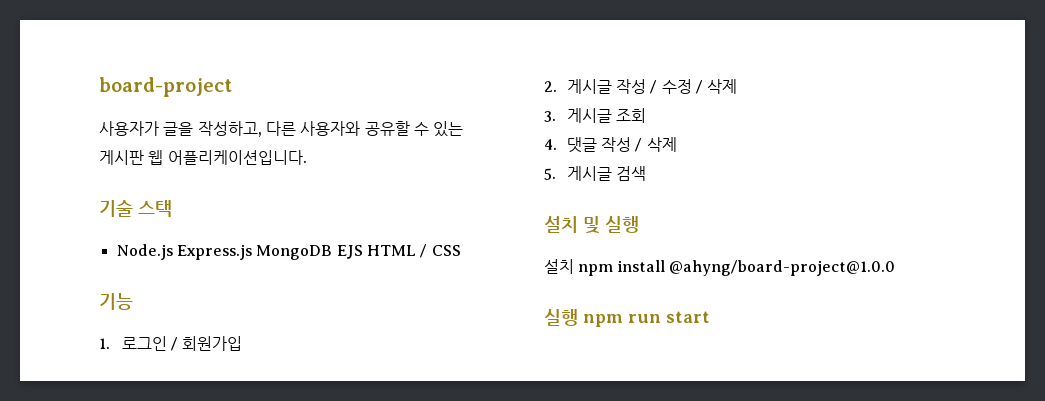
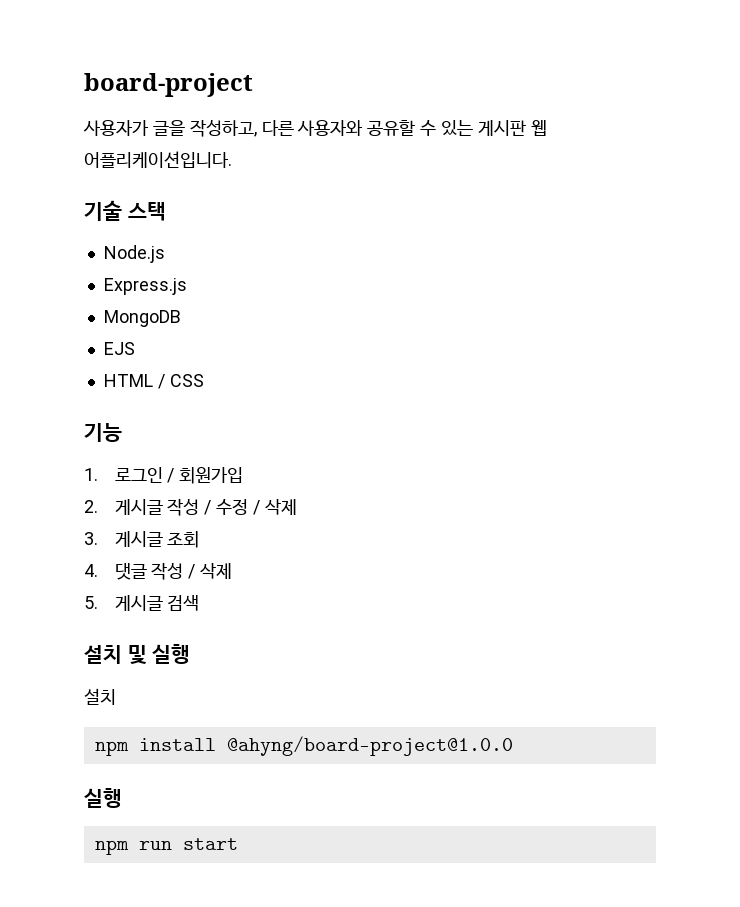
- Node.js Express.js MongoDB EJS HTML / CSS
+ Node.js
+ Express.js
+ MongoDB
+ EJS
+ HTML / CSS
  설치 및 실행
- 설치 npm install @ahyng/board-project@1.0.0
- 실행 npm run start
+ 설치
+ npm install @ahyng/board-project@1.0.0
+ 실행
+ npm run start

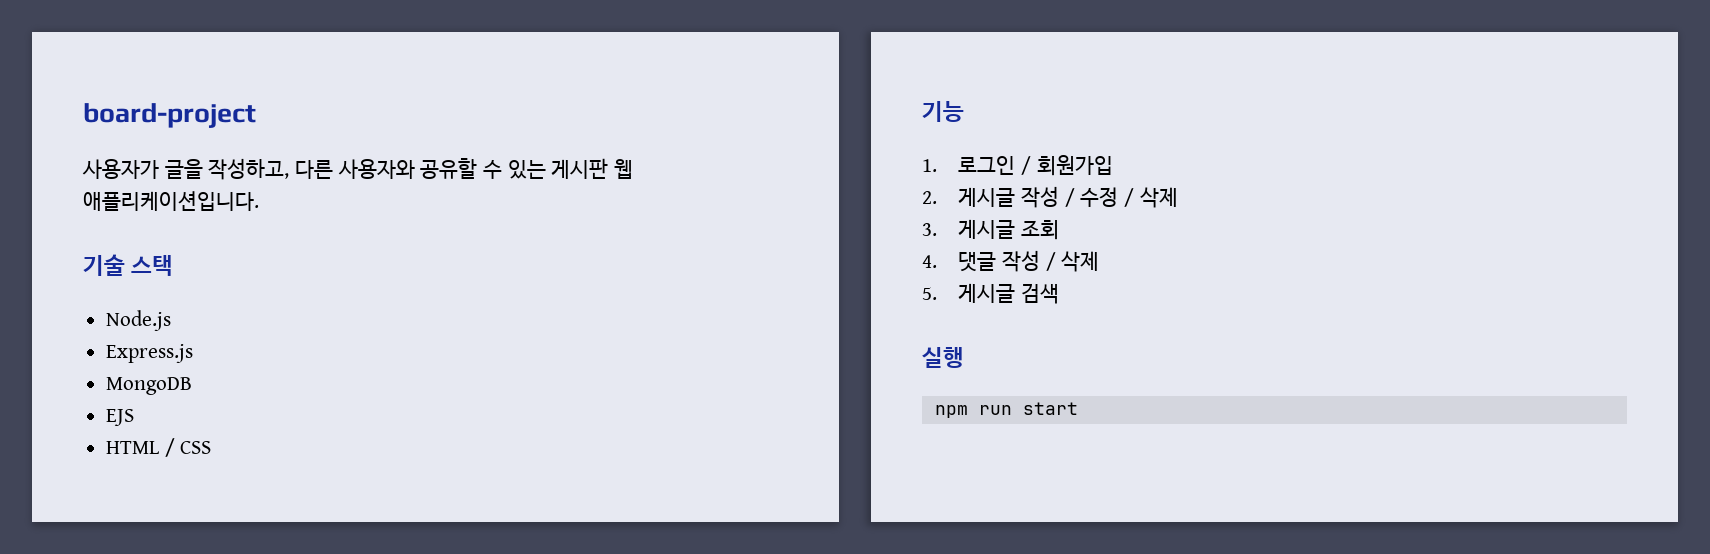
- 사용자가 글을 작성하고, 다른 사용자와 공유할 수 있는 게시판 웹 어플리케이션입니다.
+ 사용자가 글을 작성하고, 다른 사용자와 공유할 수 있는 게시판 웹 애플리케이션입니다.
- 설치 및 실행
- 설치
- npm install @ahyng/board-project@1.0.0

